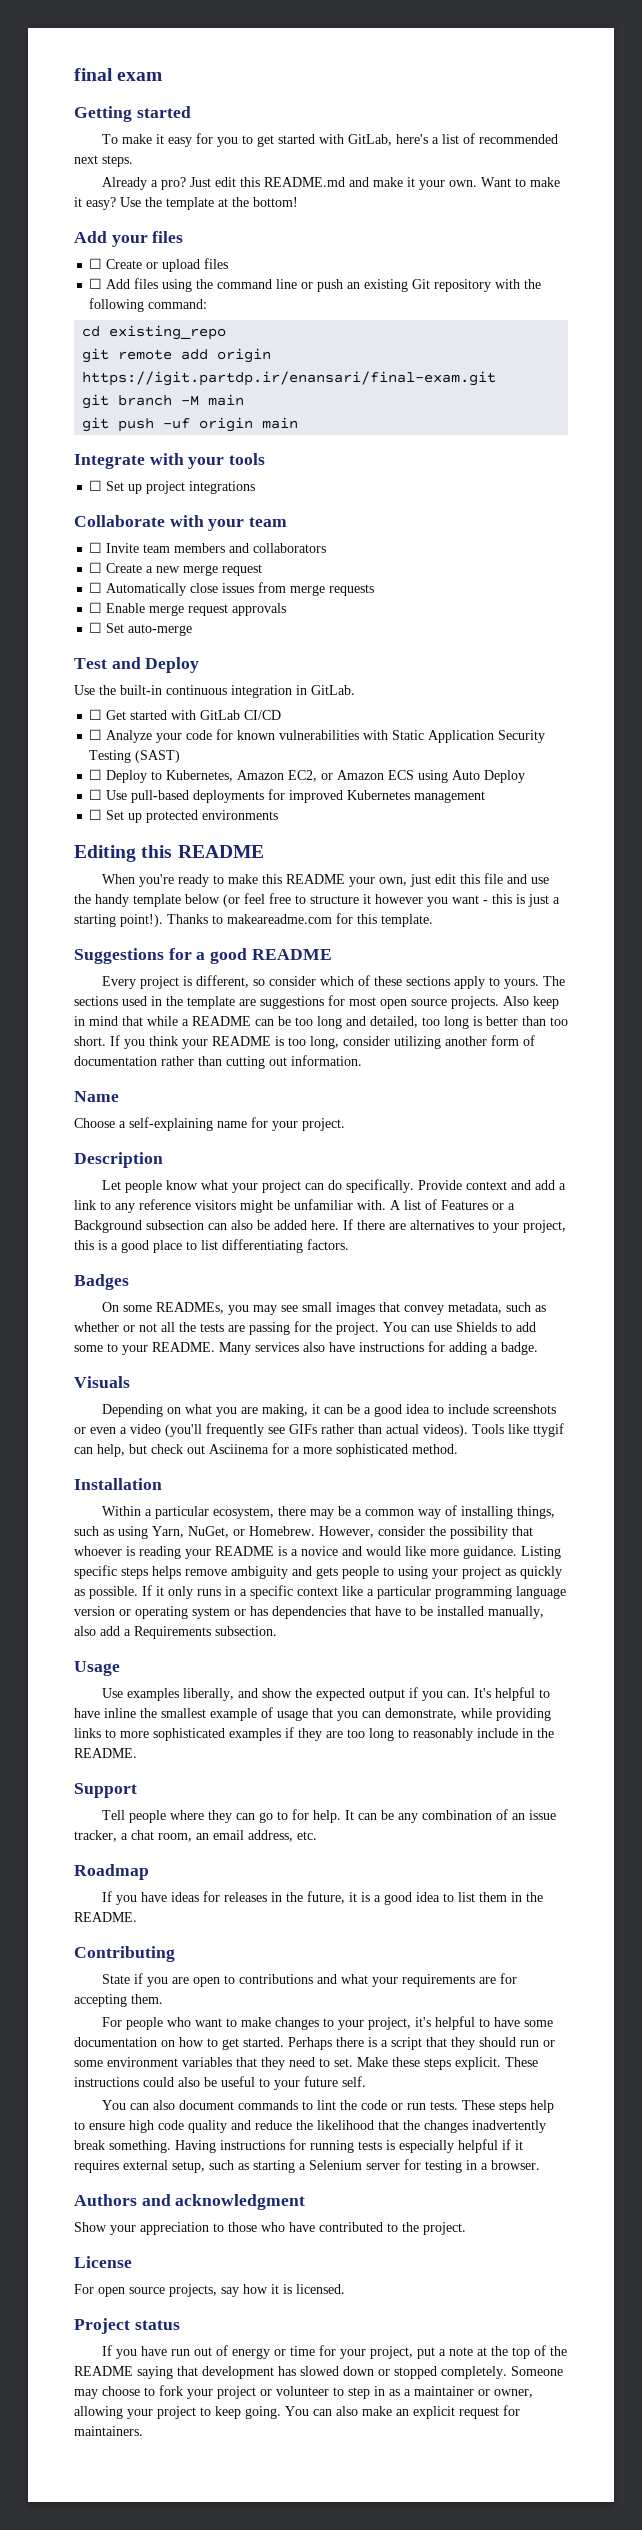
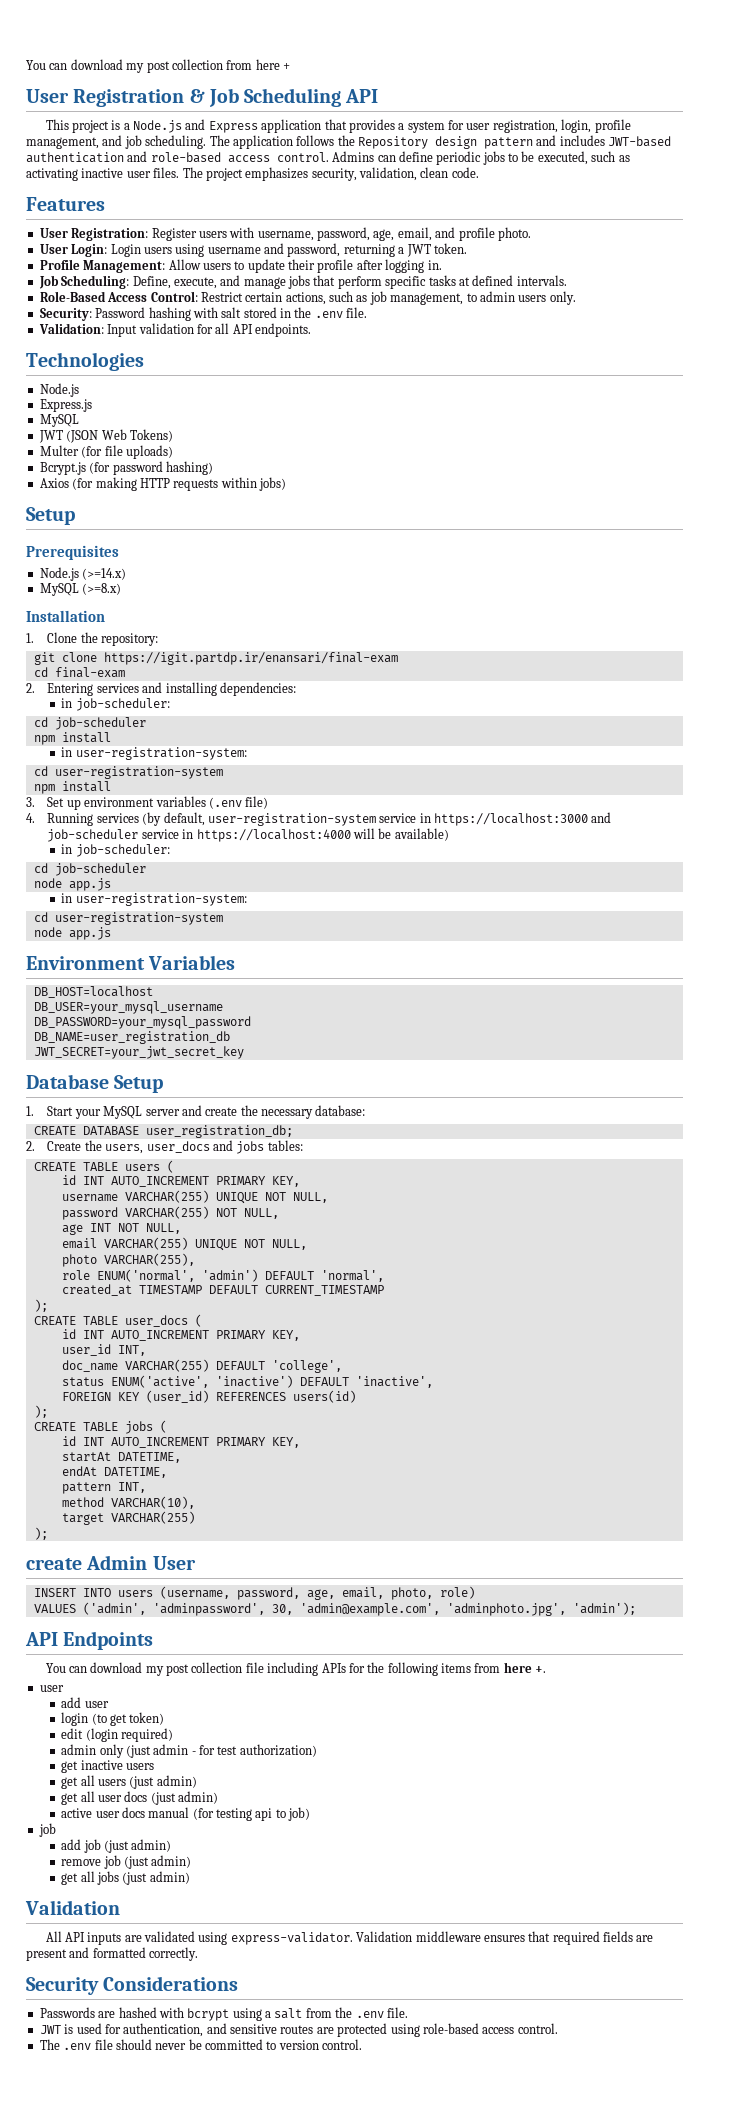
- final exam
- Getting started
- To make it easy for you to get started with GitLab, here's a list of recommended next steps.
- Already a pro? Just edit this README.md and make it your own. Want to make it easy? Use the template at the bottom!
- Add your files
- ☐ Create or upload files
- ☐ Add files using the command line or push an existing Git repository with the following command:
- cd existing_repo
- git remote add origin https://igit.partdp.ir/enansari/final-exam.git
- git branch -M main
- git push -uf origin main
- Integrate with your tools
- ☐ Set up project integrations
- Collaborate with your team
- ☐ Invite team members and collaborators
- ☐ Create a new merge request
- ☐ Automatically close issues from merge requests
- ☐ Enable merge request approvals
- ☐ Set auto-merge
- Test and Deploy
- Use the built-in continuous integration in GitLab.
- ☐ Get started with GitLab CI/CD
- ☐ Analyze your code for known vulnerabilities with Static Application Security Testing (SAST)
- ☐ Deploy to Kubernetes, Amazon EC2, or Amazon ECS using Auto Deploy
- ☐ Use pull-based deployments for improved Kubernetes management
- ☐ Set up protected environments
- Editing this README
- When you're ready to make this README your own, just edit this file and use the handy template below (or feel free to structure it however you want - this is just a starting point!). Thanks to makeareadme.com for this template.
- Suggestions for a good README
- Every project is different, so consider which of these sections apply to yours. The sections used in the template are suggestions for most open source projects. Also keep in mind that while a README can be too long and detailed, too long is better than too short. If you think your README is too long, consider utilizing another form of documentation rather than cutting out information.
- Name
- Choose a self-explaining name for your project.
- Description
- Let people know what your project can do specifically. Provide context and add a link to any reference visitors might be unfamiliar with. A list of Features or a Background subsection can also be added here. If there are alternatives to your project, this is a good place to list differentiating factors.
- Badges
- On some READMEs, you may see small images that convey metadata, such as whether or not all the tests are passing for the project. You can use Shields to add some to your README. Many services also have instructions for adding a badge.
- Visuals
- Depending on what you are making, it can be a good idea to include screenshots or even a video (you'll frequently see GIFs rather than actual videos). Tools like ttygif can help, but check out Asciinema for a more sophisticated method.
+ You can download my post collection from here +
+ User Registration & Job Scheduling API
+ This project is a Node.js and Express application that provides a system for user registration, login, profile management, and job scheduling. The application follows the Repository design pattern and includes JWT-based authentication and role-based access control. Admins can define periodic jobs to be executed, such as activating inactive user files. The project emphasizes security, validation, clean code.
+ Features
+ User Registration: Register users with username, password, age, email, and profile photo.
+ User Login: Login users using username and password, returning a JWT token.
+ Profile Management: Allow users to update their profile after logging in.
+ Job Scheduling: Define, execute, and manage jobs that perform specific tasks at defined intervals.
+ Role-Based Access Control: Restrict certain actions, such as job management, to admin users only.
+ Security: Password hashing with salt stored in the .env file.
+ Validation: Input validation for all API endpoints.
+ Technologies
+ Node.js
+ Express.js
+ MySQL
+ JWT (JSON Web Tokens)
+ Multer (for file uploads)
+ Bcrypt.js (for password hashing)
+ Axios (for making HTTP requests within jobs)
+ Setup
+ Prerequisites
+ Node.js (>=14.x)
+ MySQL (>=8.x)
  Installation
- Within a particular ecosystem, there may be a common way of installing things, such as using Yarn, NuGet, or Homebrew. However, consider the possibility that whoever is reading your README is a novice and would like more guidance. Listing specific steps helps remove ambiguity and gets people to using your project as quickly as possible. If it only runs in a specific context like a particular programming language version or operating system or has dependencies that have to be installed manually, also add a Requirements subsection.
- Usage
- Use examples liberally, and show the expected output if you can. It's helpful to have inline the smallest example of usage that you can demonstrate, while providing links to more sophisticated examples if they are too long to reasonably include in the README.
- Support
- Tell people where they can go to for help. It can be any combination of an issue tracker, a chat room, an email address, etc.
- Roadmap
- If you have ideas for releases in the future, it is a good idea to list them in the README.
- Contributing
- State if you are open to contributions and what your requirements are for accepting them.
- For people who want to make changes to your project, it's helpful to have some documentation on how to get started. Perhaps there is a script that they should run or some environment variables that they need to set. Make these steps explicit. These instructions could also be useful to your future self.
- You can also document commands to lint the code or run tests. These steps help to ensure high code quality and reduce the likelihood that the changes inadvertently break something. Having instructions for running tests is especially helpful if it requires external setup, such as starting a Selenium server for testing in a browser.
- Authors and acknowledgment
- Show your appreciation to those who have contributed to the project.
- License
- For open source projects, say how it is licensed.
- Project status
- If you have run out of energy or time for your project, put a note at the top of the README saying that development has slowed down or stopped completely. Someone may choose to fork your project or volunteer to step in as a maintainer or owner, allowing your project to keep going. You can also make an explicit request for maintainers.
+ 1. Clone the repository:
+ git clone https://igit.partdp.ir/enansari/final-exam
+ cd final-exam
+ 2. Entering services and installing dependencies:
+ in job-scheduler:
+ cd job-scheduler
+ npm install
+ in user-registration-system:
+ cd user-registration-system
+ npm install
+ 3. Set up environment variables (.env file)
+ 4. Running services (by default, user-registration-system service in https://localhost:3000 and job-scheduler service in https://localhost:4000 will be available)
+ in job-scheduler:
+ cd job-scheduler
+ node app.js
+ in user-registration-system:
+ cd user-registration-system
+ node app.js
+ Environment Variables
+ DB_HOST=localhost
+ DB_USER=your_mysql_username
+ DB_PASSWORD=your_mysql_password
+ DB_NAME=user_registration_db
+ JWT_SECRET=your_jwt_secret_key
+ Database Setup
+ 1. Start your MySQL server and create the necessary database:
+ CREATE DATABASE user_registration_db;
+ 2. Create the users, user_docs and jobs tables:
+ CREATE TABLE users (
+ id INT AUTO_INCREMENT PRIMARY KEY,
+ username VARCHAR(255) UNIQUE NOT NULL,
+ password VARCHAR(255) NOT NULL,
+ age INT NOT NULL,
+ email VARCHAR(255) UNIQUE NOT NULL,
+ photo VARCHAR(255),
+ role ENUM('normal', 'admin') DEFAULT 'normal',
+ created_at TIMESTAMP DEFAULT CURRENT_TIMESTAMP
+ );
+ CREATE TABLE user_docs (
+ id INT AUTO_INCREMENT PRIMARY KEY,
+ user_id INT,
+ doc_name VARCHAR(255) DEFAULT 'college',
+ status ENUM('active', 'inactive') DEFAULT 'inactive',
+ FOREIGN KEY (user_id) REFERENCES users(id)
+ );
+ CREATE TABLE jobs (
+ id INT AUTO_INCREMENT PRIMARY KEY,
+ startAt DATETIME,
+ endAt DATETIME,
+ pattern INT,
+ method VARCHAR(10),
+ target VARCHAR(255)
+ );
+ create Admin User
+ INSERT INTO users (username, password, age, email, photo, role)
+ VALUES ('admin', 'adminpassword', 30, 'admin@example.com', 'adminphoto.jpg', 'admin');
+ API Endpoints
+ You can download my post collection file including APIs for the following items from here +.
+ user
+ add user
+ login (to get token)
+ edit (login required)
+ admin only (just admin - for test authorization)
+ get inactive users
+ get all users (just admin)
+ get all user docs (just admin)
+ active user docs manual (for testing api to job)
+ job
+ add job (just admin)
+ remove job (just admin)
+ get all jobs (just admin)
+ Validation
+ All API inputs are validated using express-validator. Validation middleware ensures that required fields are present and formatted correctly.
+ Security Considerations
+ Passwords are hashed with bcrypt using a salt from the .env file.
+ JWT is used for authentication, and sensitive routes are protected using role-based access control.
+ The .env file should never be committed to version control.

